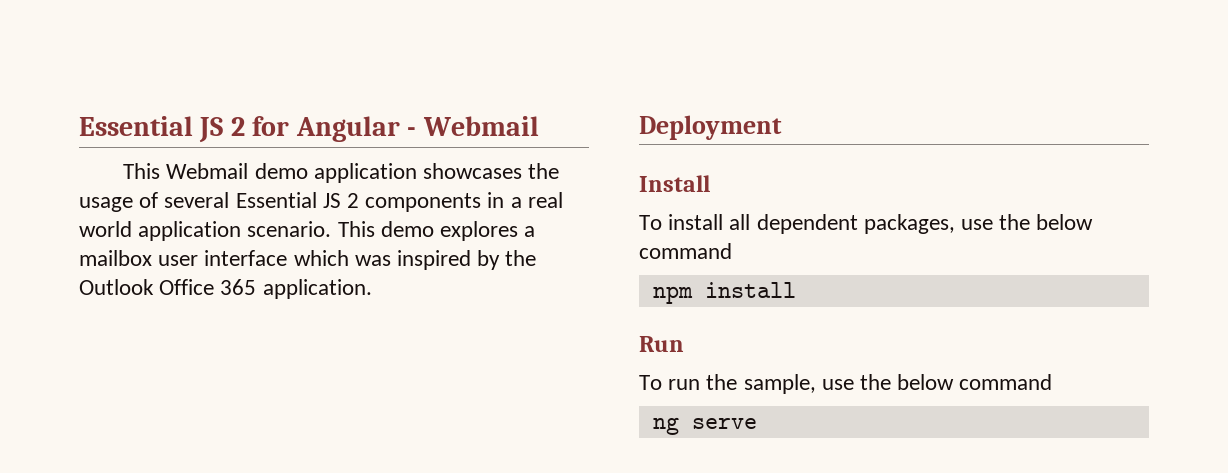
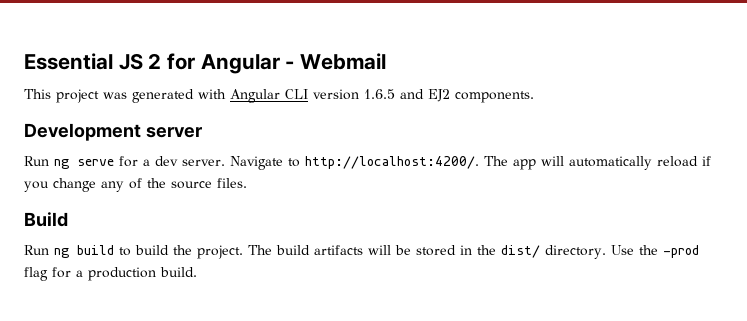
- This Webmail demo application showcases the usage of several Essential JS 2 components in a real world application scenario. This demo explores a mailbox user interface which was inspired by the Outlook Office 365 application.
- Deployment
- Install
- To install all dependent packages, use the below command
- npm install
- Run
- To run the sample, use the below command
- ng serve
+ This project was generated with Angular CLI version 1.6.5 and EJ2 components.
+ Development server
+ Run ng serve for a dev server. Navigate to http://localhost:4200/. The app will automatically reload if you change any of the source files.
+ Build
+ Run ng build to build the project. The build artifacts will be stored in the dist/ directory. Use the -prod flag for a production build.

